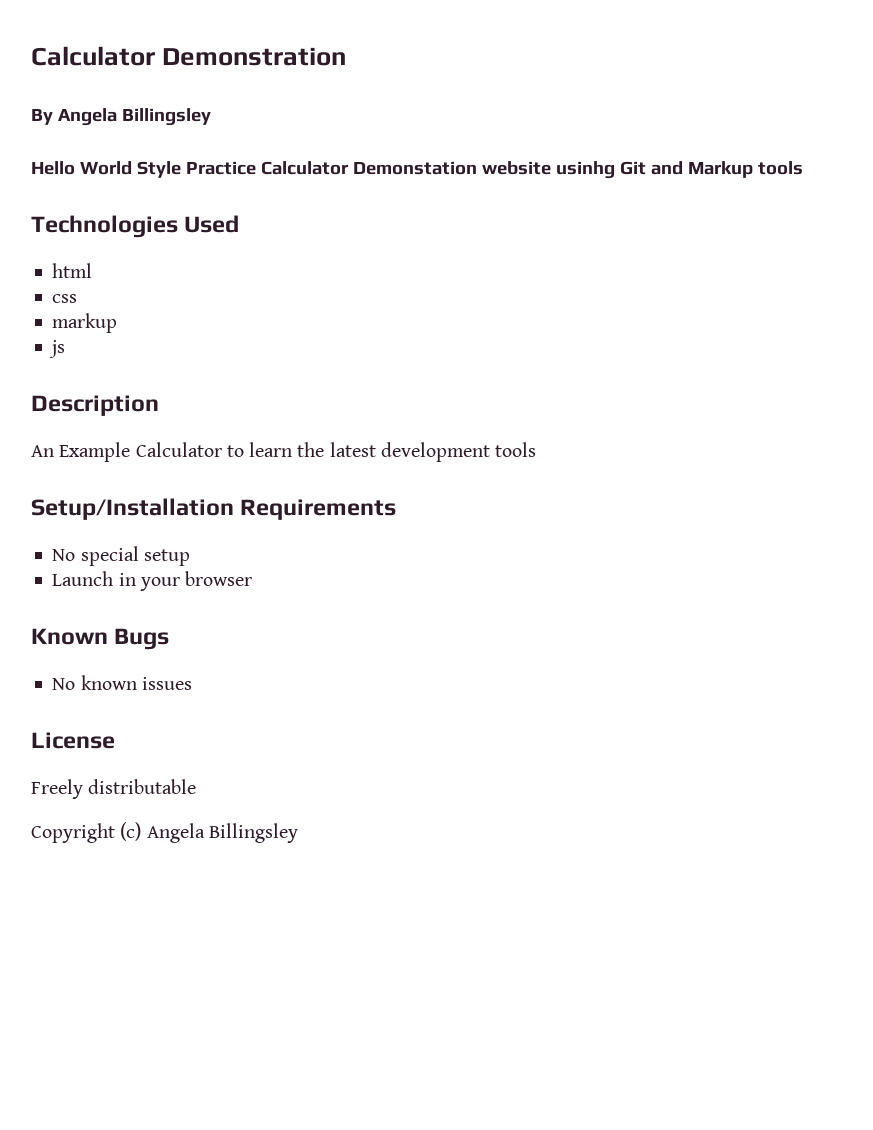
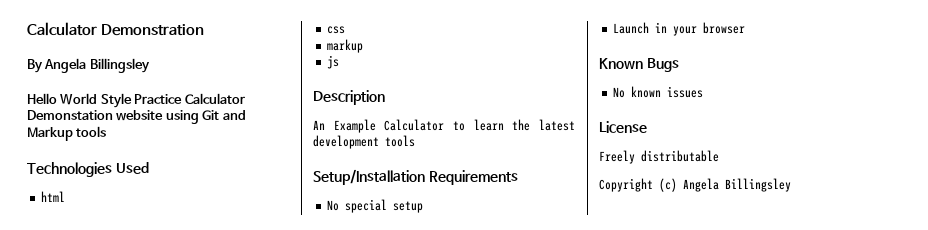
- Hello World Style Practice Calculator Demonstation website usinhg Git and Markup tools
+ Hello World Style Practice Calculator Demonstation website using Git and Markup tools

